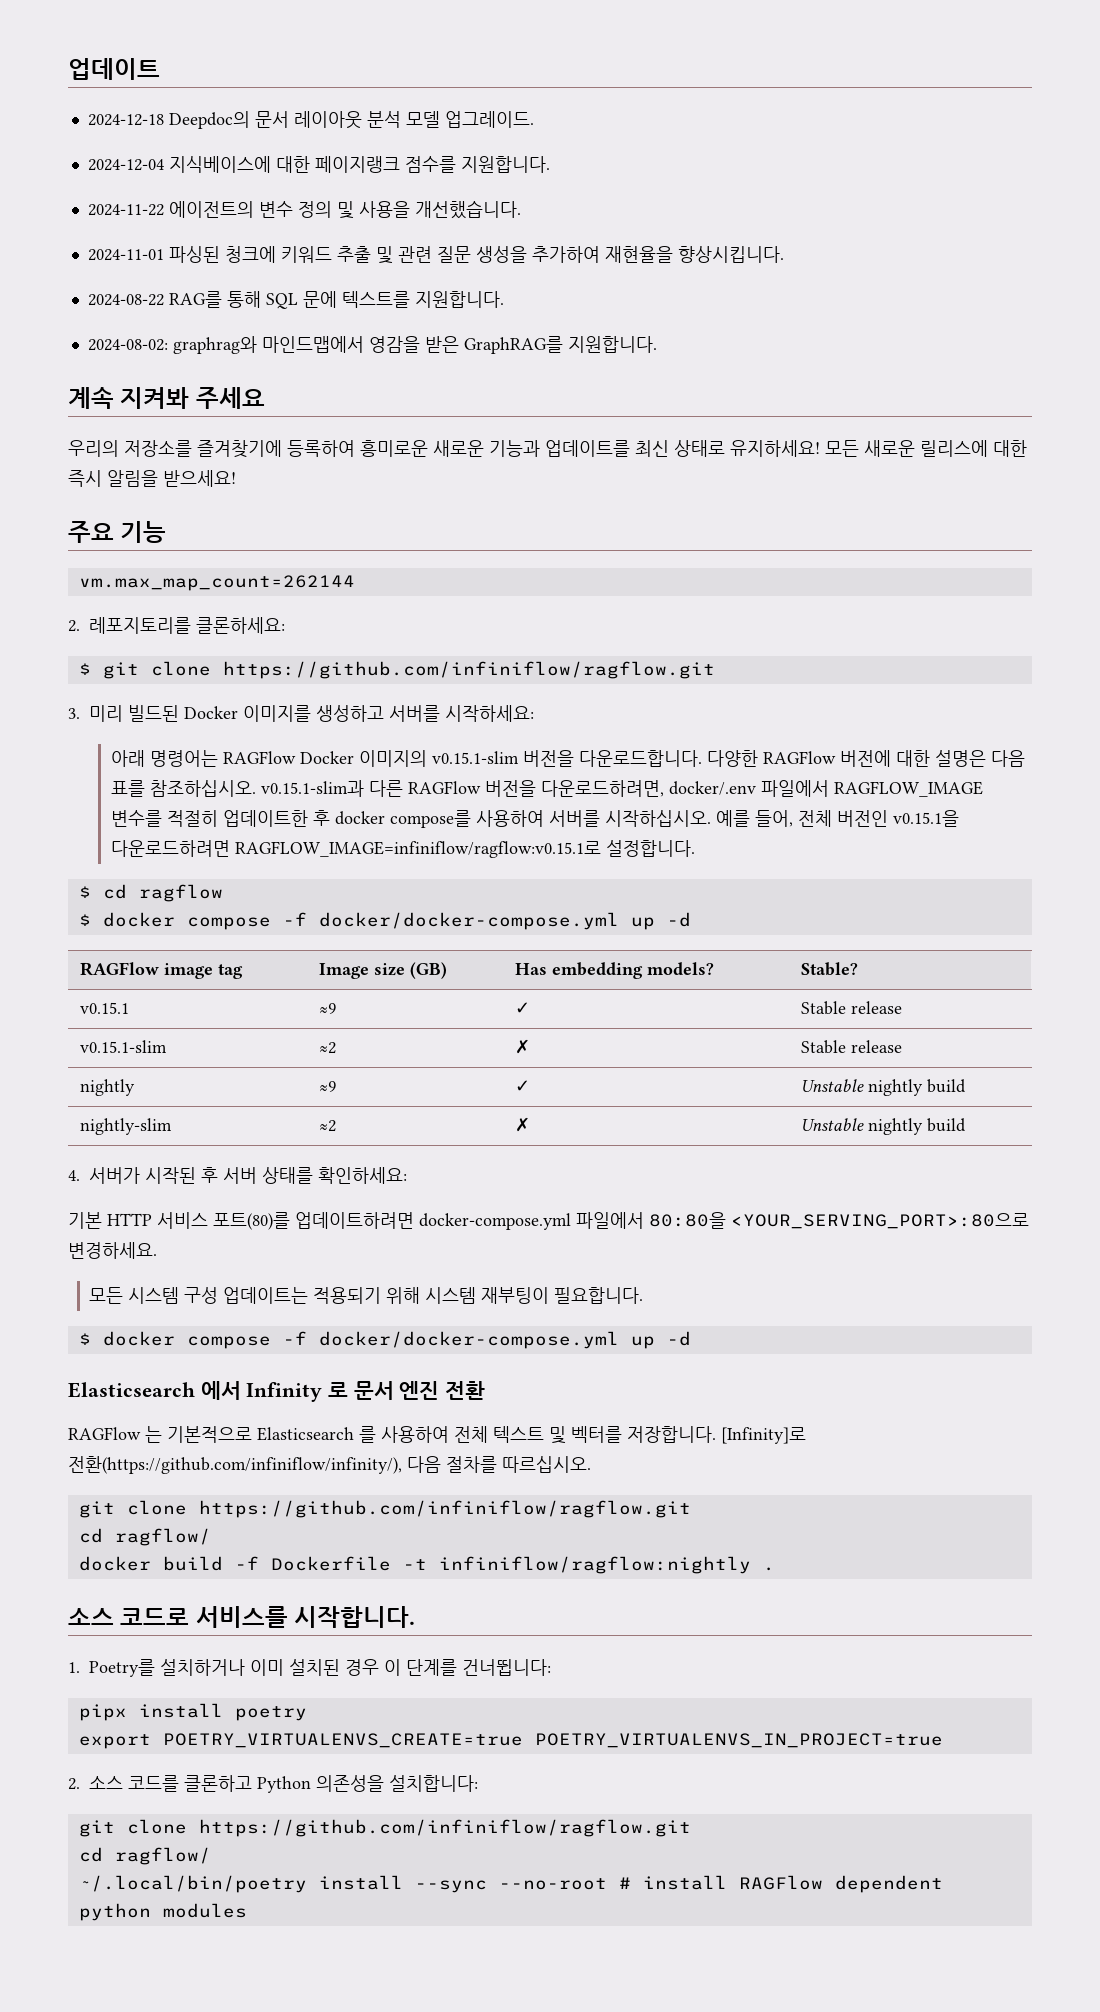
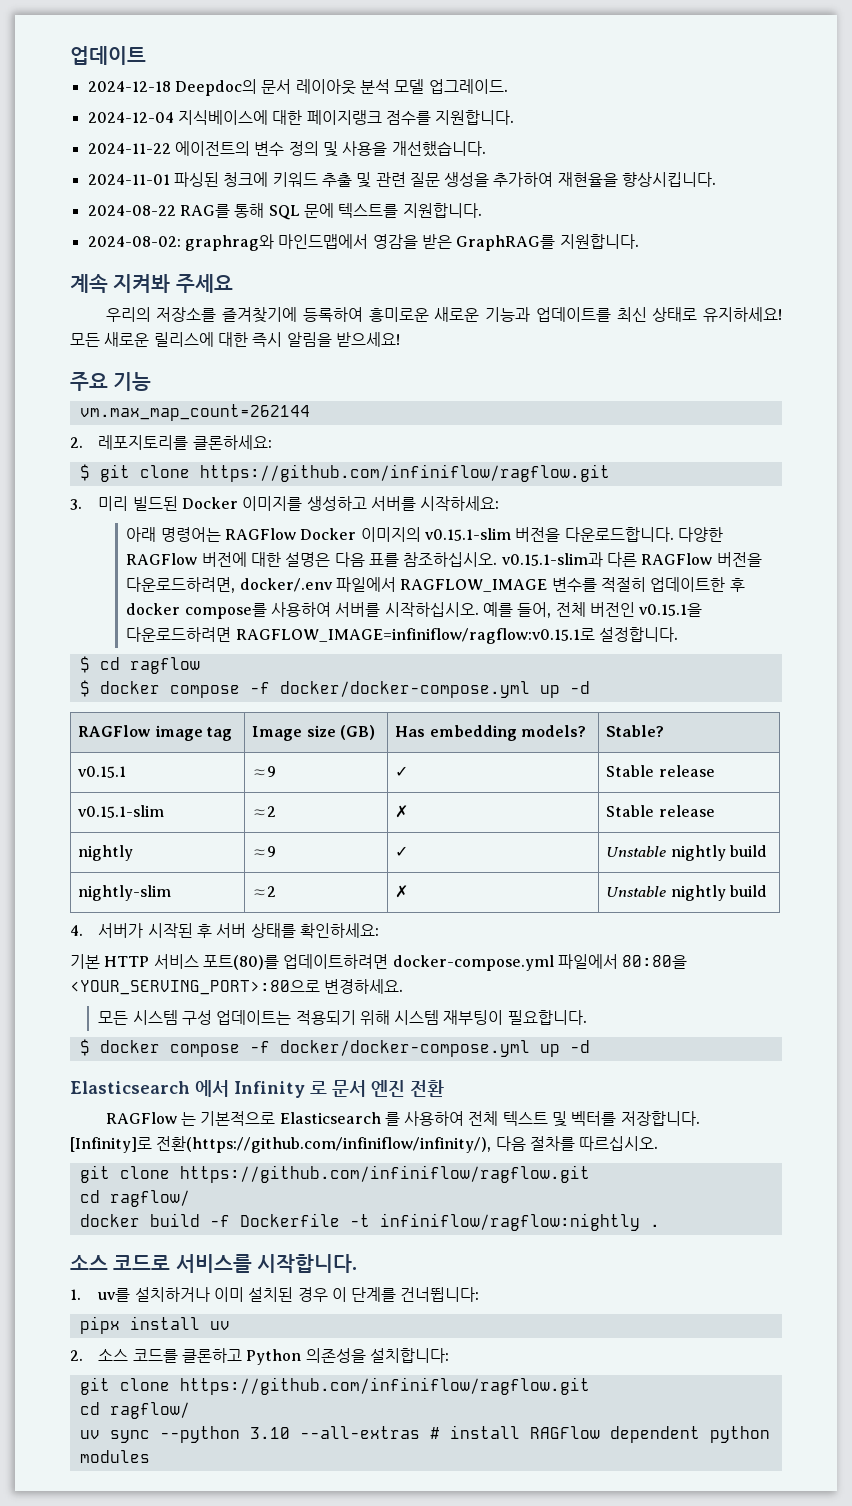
- 1. Poetry를 설치하거나 이미 설치된 경우 이 단계를 건너뜁니다:
+ 1. uv를 설치하거나 이미 설치된 경우 이 단계를 건너뜁니다:
- pipx install poetry
- export POETRY_VIRTUALENVS_CREATE=true POETRY_VIRTUALENVS_IN_PROJECT=true
+ pipx install uv
- ~/.local/bin/poetry install --sync --no-root # install RAGFlow dependent python modules
+ uv sync --python 3.10 --all-extras # install RAGFlow dependent python modules

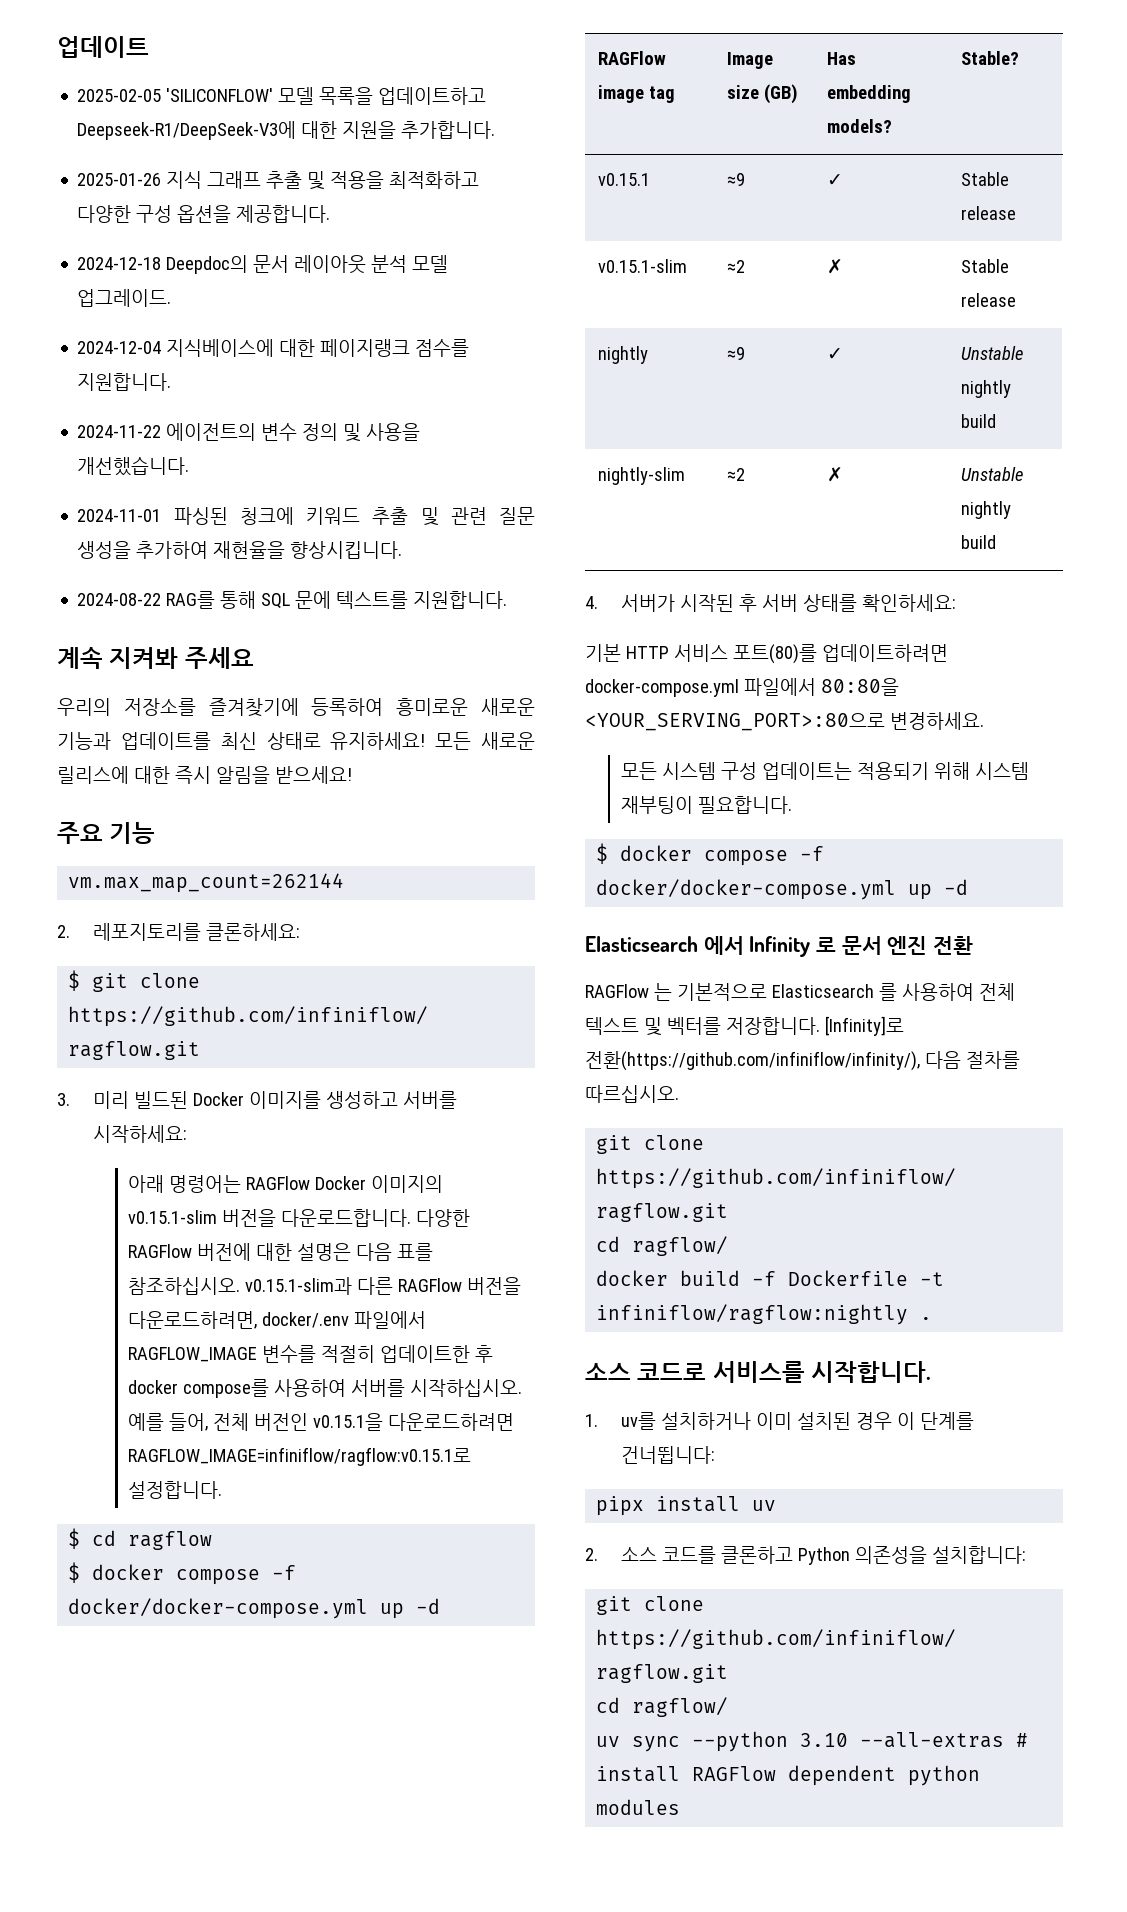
+ 2025-02-05 'SILICONFLOW' 모델 목록을 업데이트하고 Deepseek-R1/DeepSeek-V3에 대한 지원을 추가합니다.
+ 2025-01-26 지식 그래프 추출 및 적용을 최적화하고 다양한 구성 옵션을 제공합니다.
- 2024-08-02: graphrag와 마인드맵에서 영감을 받은 GraphRAG를 지원합니다.

